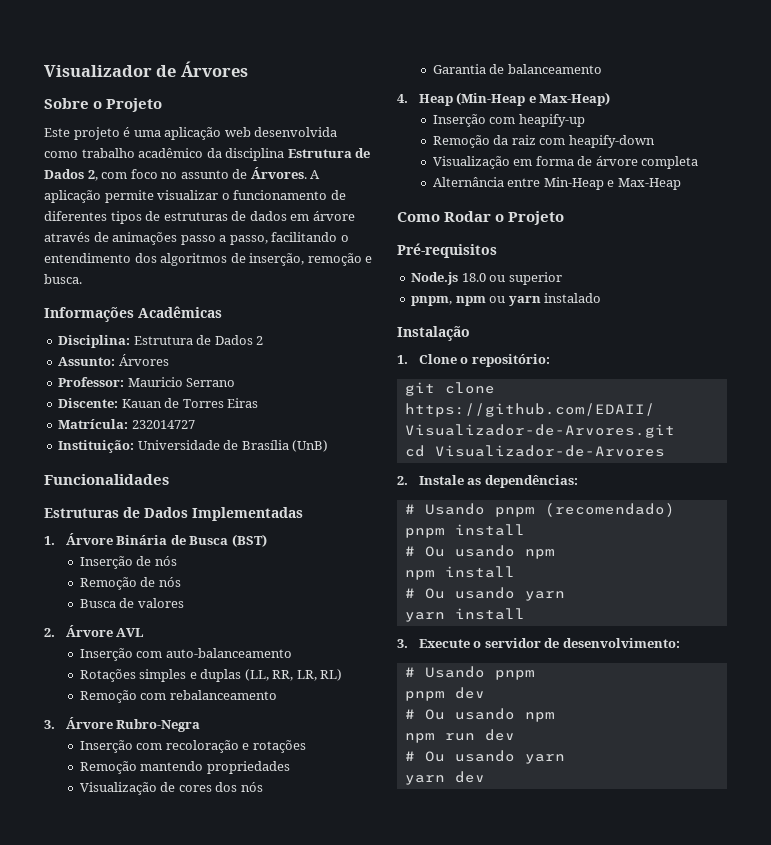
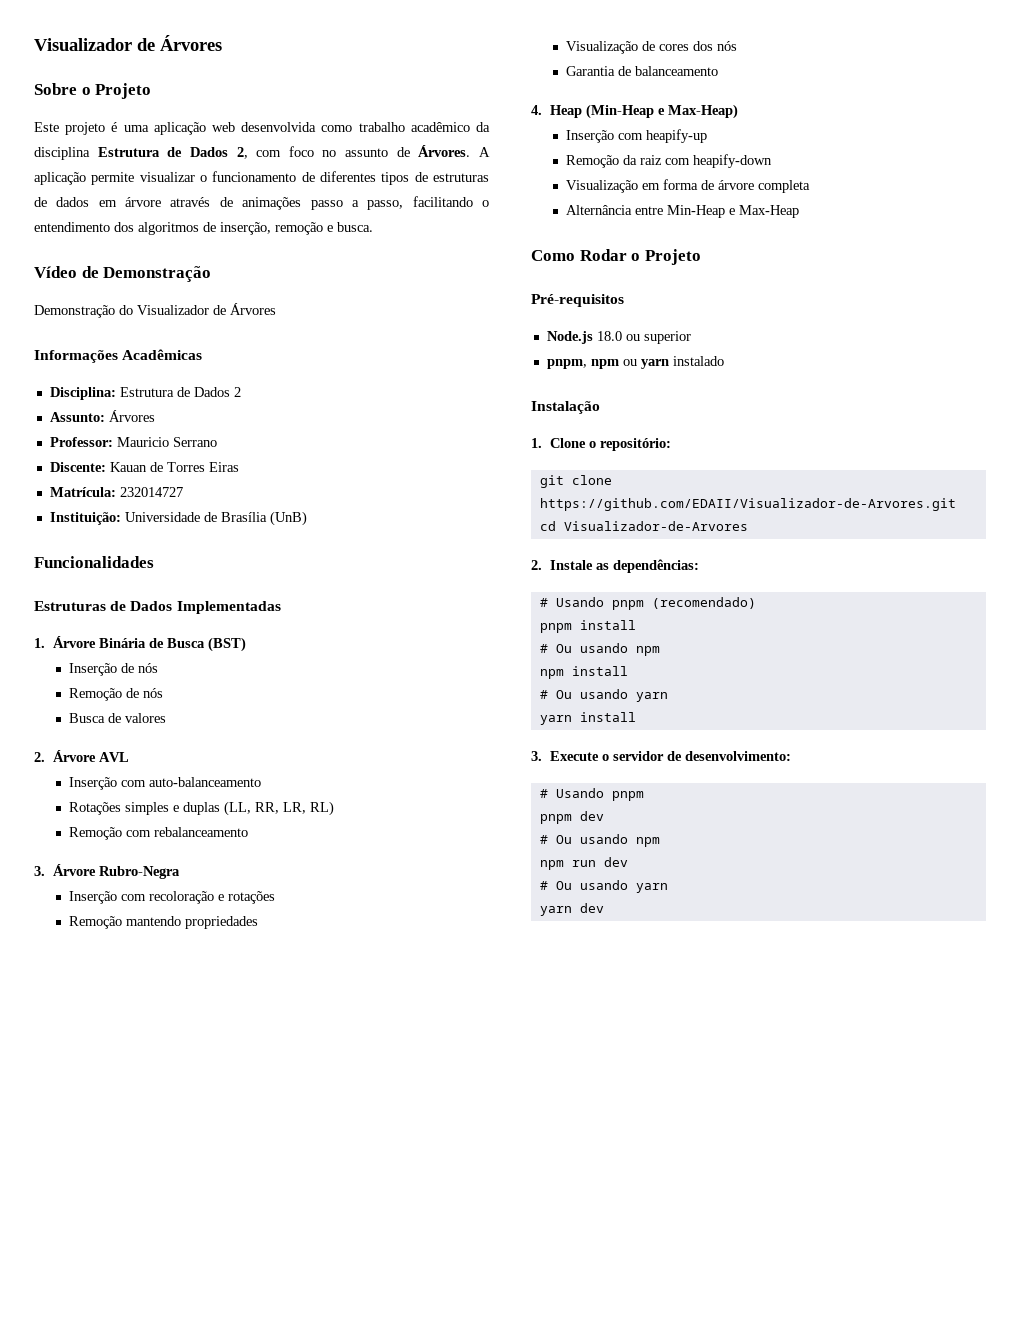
+ Vídeo de Demonstração
+ Demonstração do Visualizador de Árvores

